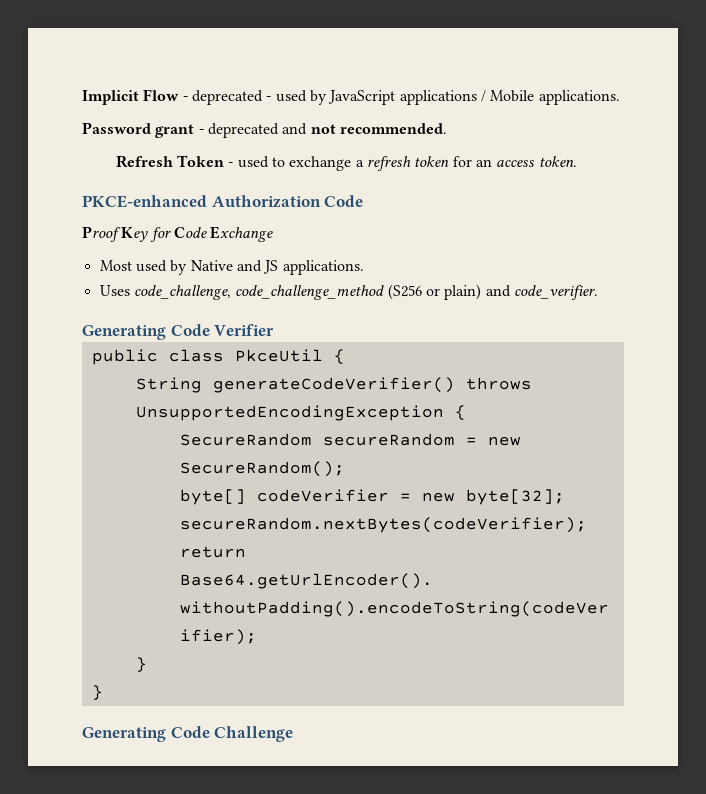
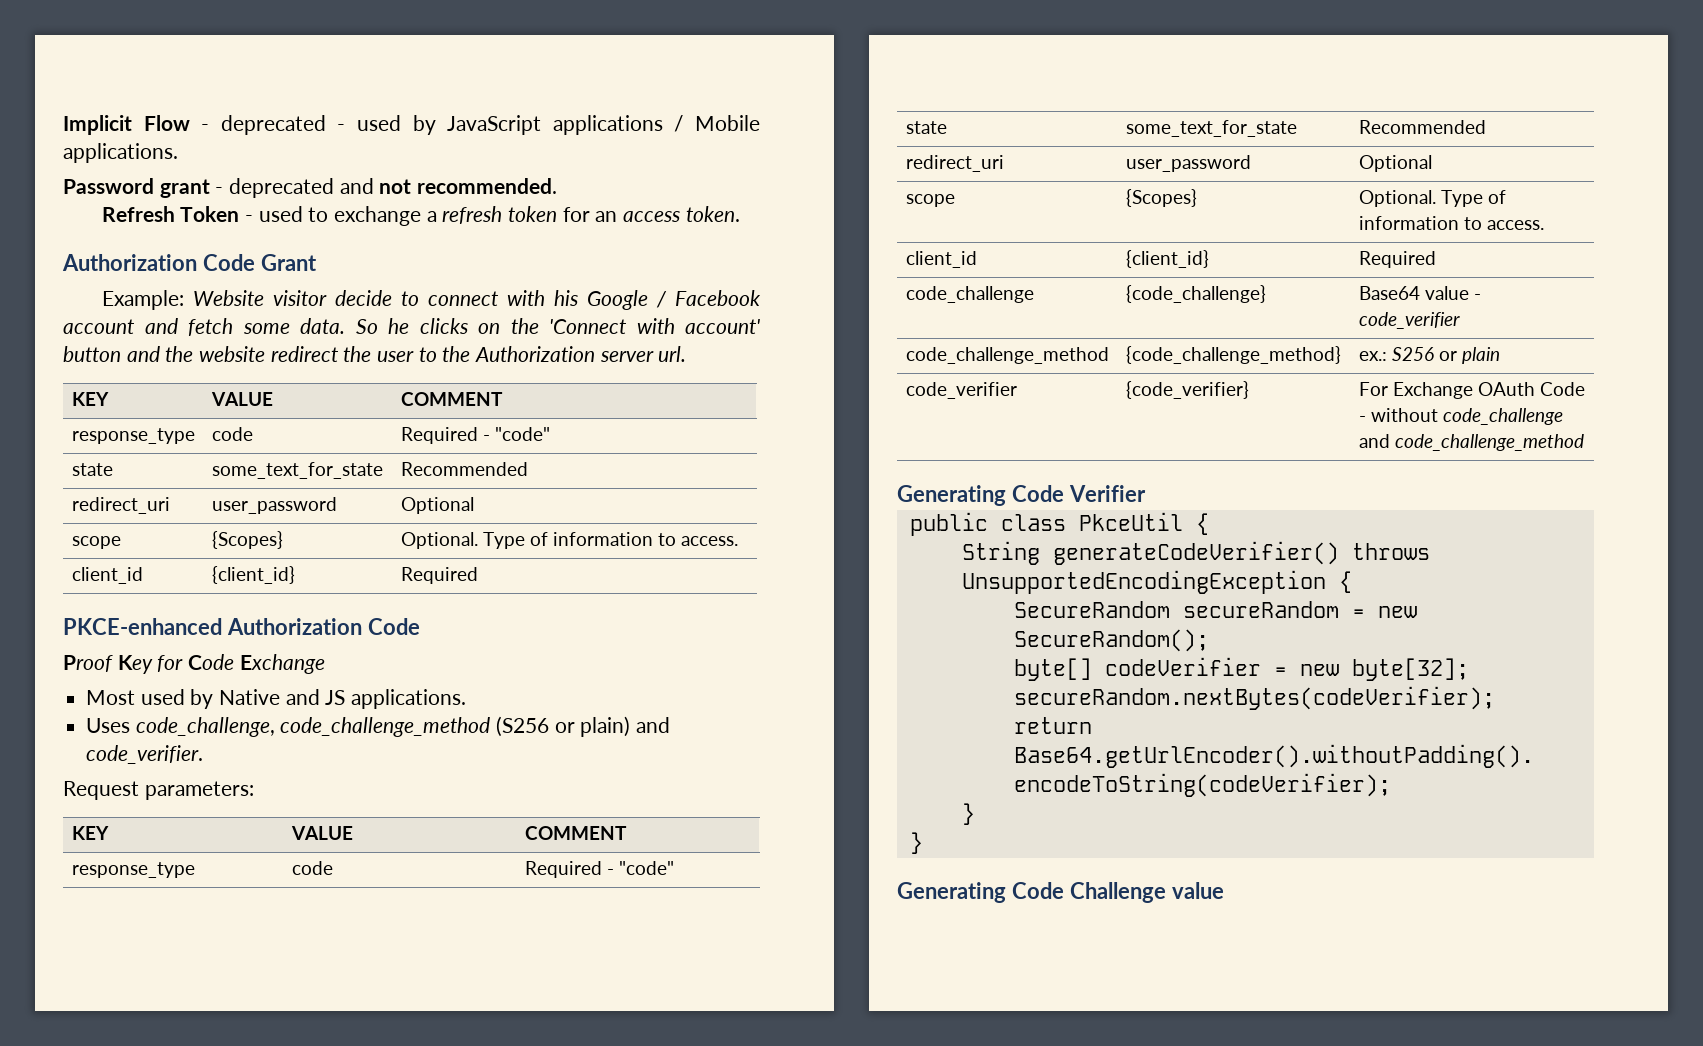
+ Authorization Code Grant
+ Example: Website visitor decide to connect with his Google / Facebook account and fetch some data. So he clicks on the 'Connect with account' button and the website redirect the user to the Authorization server url.
+ KEY | VALUE | COMMENT
+ response_type | code | Required - "code"
+ state | some_text_for_state | Recommended
+ redirect_uri | user_password | Optional
+ scope | {Scopes} | Optional. Type of information to access.
+ client_id | {client_id} | Required
+ Request parameters:
+ KEY | VALUE | COMMENT
+ response_type | code | Required - "code"
+ state | some_text_for_state | Recommended
+ redirect_uri | user_password | Optional
+ scope | {Scopes} | Optional. Type of information to access.
+ client_id | {client_id} | Required
+ code_challenge | {code_challenge} | Base64 value - code_verifier
+ code_challenge_method | {code_challenge_method} | ex.: S256 or plain
+ code_verifier | {code_verifier} | For Exchange OAuth Code - without code_challenge and code_challenge_method
- Generating Code Challenge
+ Generating Code Challenge value

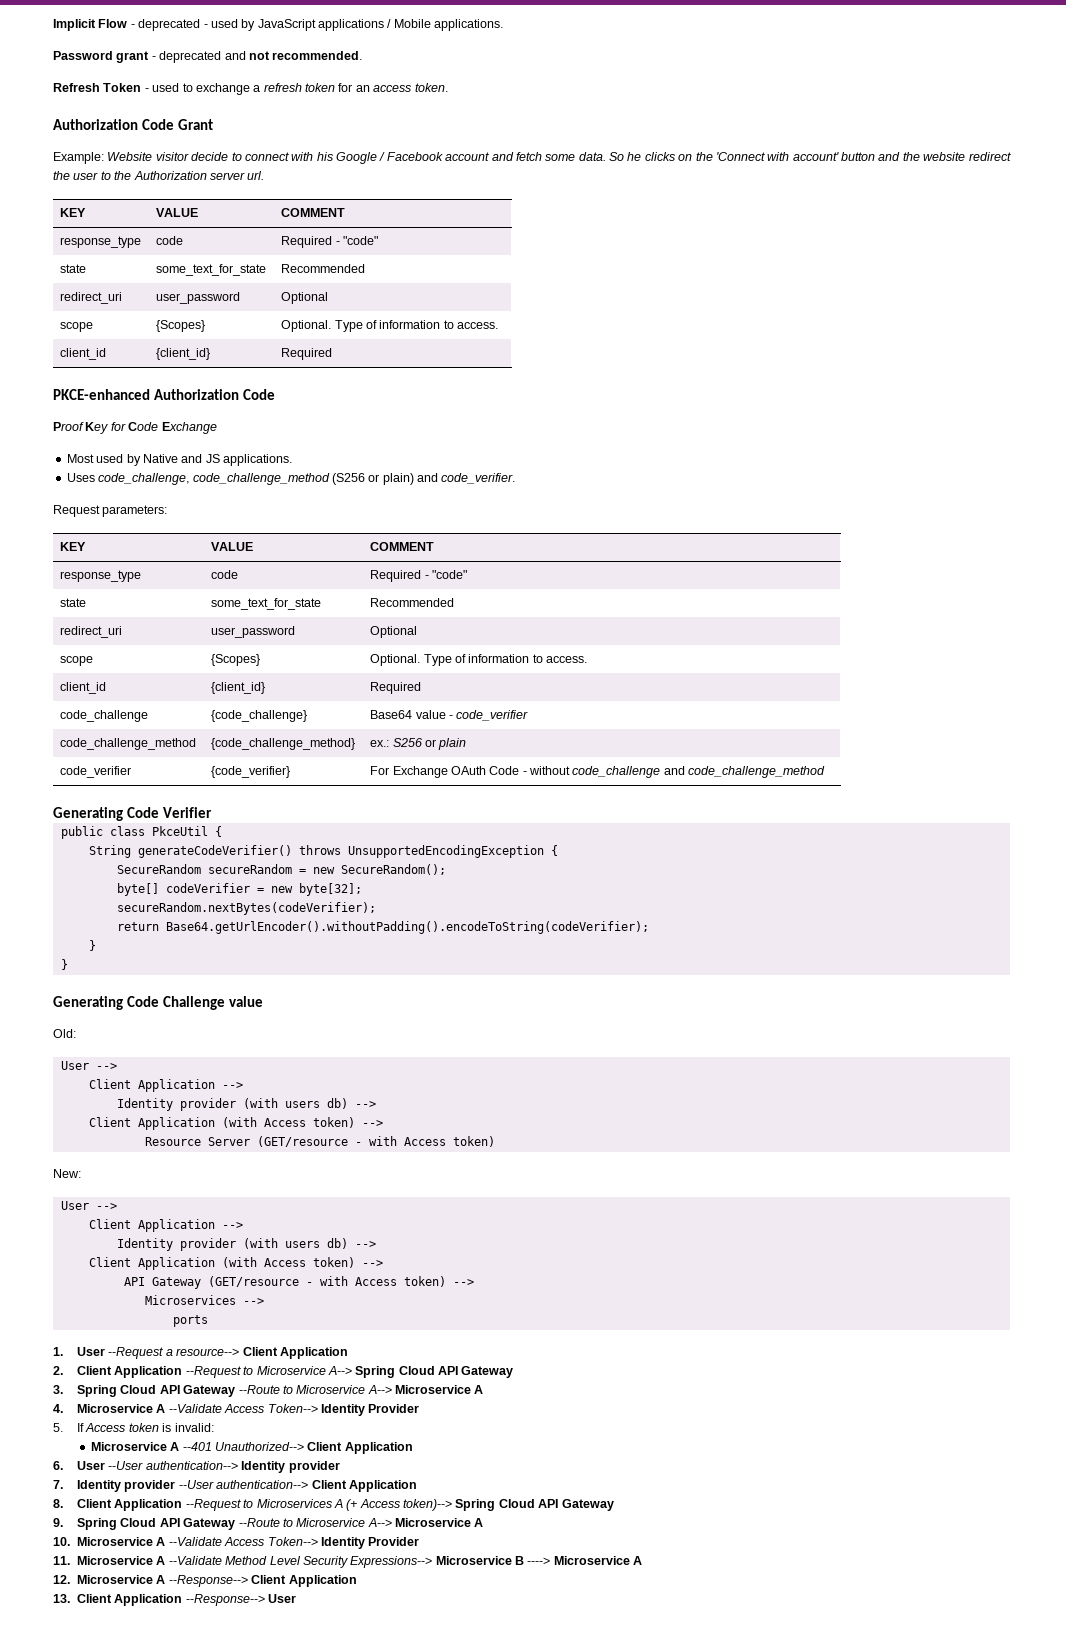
+ Old:
+ User -->
+ Client Application -->
+ Identity provider (with users db) -->
+ Client Application (with Access token) -->
+ Resource Server (GET/resource - with Access token)
+ New:
+ User -->
+ Client Application -->
+ Identity provider (with users db) -->
+ Client Application (with Access token) -->
+ API Gateway (GET/resource - with Access token) -->
+ Microservices -->
+ ports
+ 1. User --Request a resource--> Client Application
+ 2. Client Application --Request to Microservice A--> Spring Cloud API Gateway
+ 3. Spring Cloud API Gateway --Route to Microservice A--> Microservice A
+ 4. Microservice A --Validate Access Token--> Identity Provider
+ 5. If Access token is invalid:
+ Microservice A --401 Unauthorized--> Client Application
+ 6. User --User authentication--> Identity provider
+ 7. Identity provider --User authentication--> Client Application
+ 8. Client Application --Request to Microservices A (+ Access token)--> Spring Cloud API Gateway
+ 9. Spring Cloud API Gateway --Route to Microservice A--> Microservice A
+ 10. Microservice A --Validate Access Token--> Identity Provider
+ 11. Microservice A --Validate Method Level Security Expressions--> Microservice B ----> Microservice A
+ 12. Microservice A --Response--> Client Application
+ 13. Client Application --Response--> User

